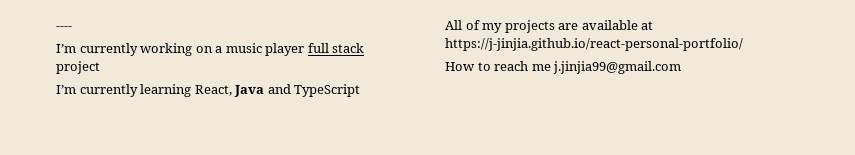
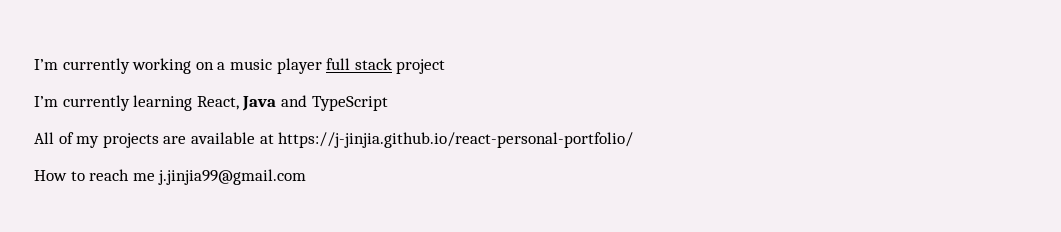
- ----

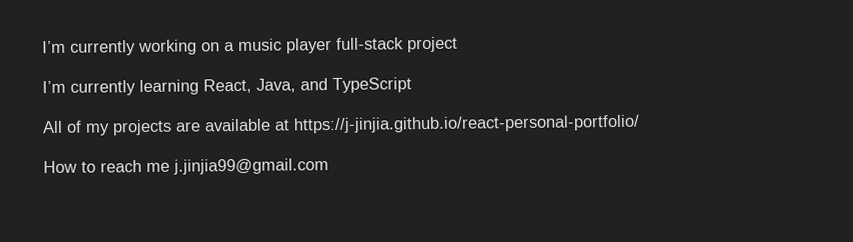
- I’m currently working on a music player full stack project
+ I’m currently working on a music player full-stack project
- I’m currently learning React, Java and TypeScript
+ I’m currently learning React, Java, and TypeScript

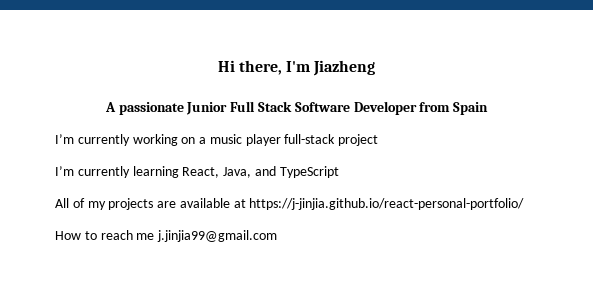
+ Hi there, I'm Jiazheng
+ A passionate Junior Full Stack Software Developer from Spain

